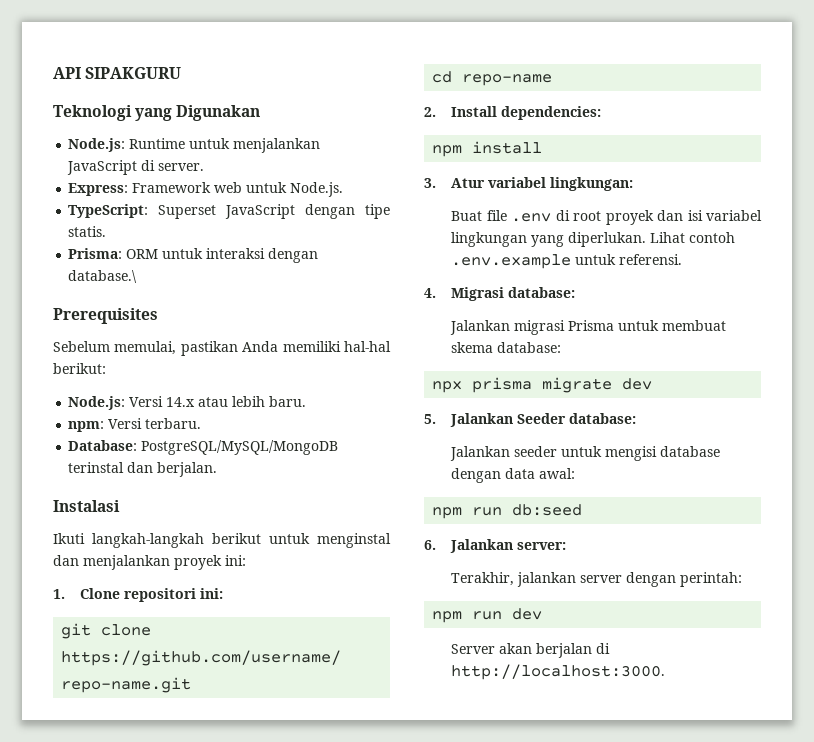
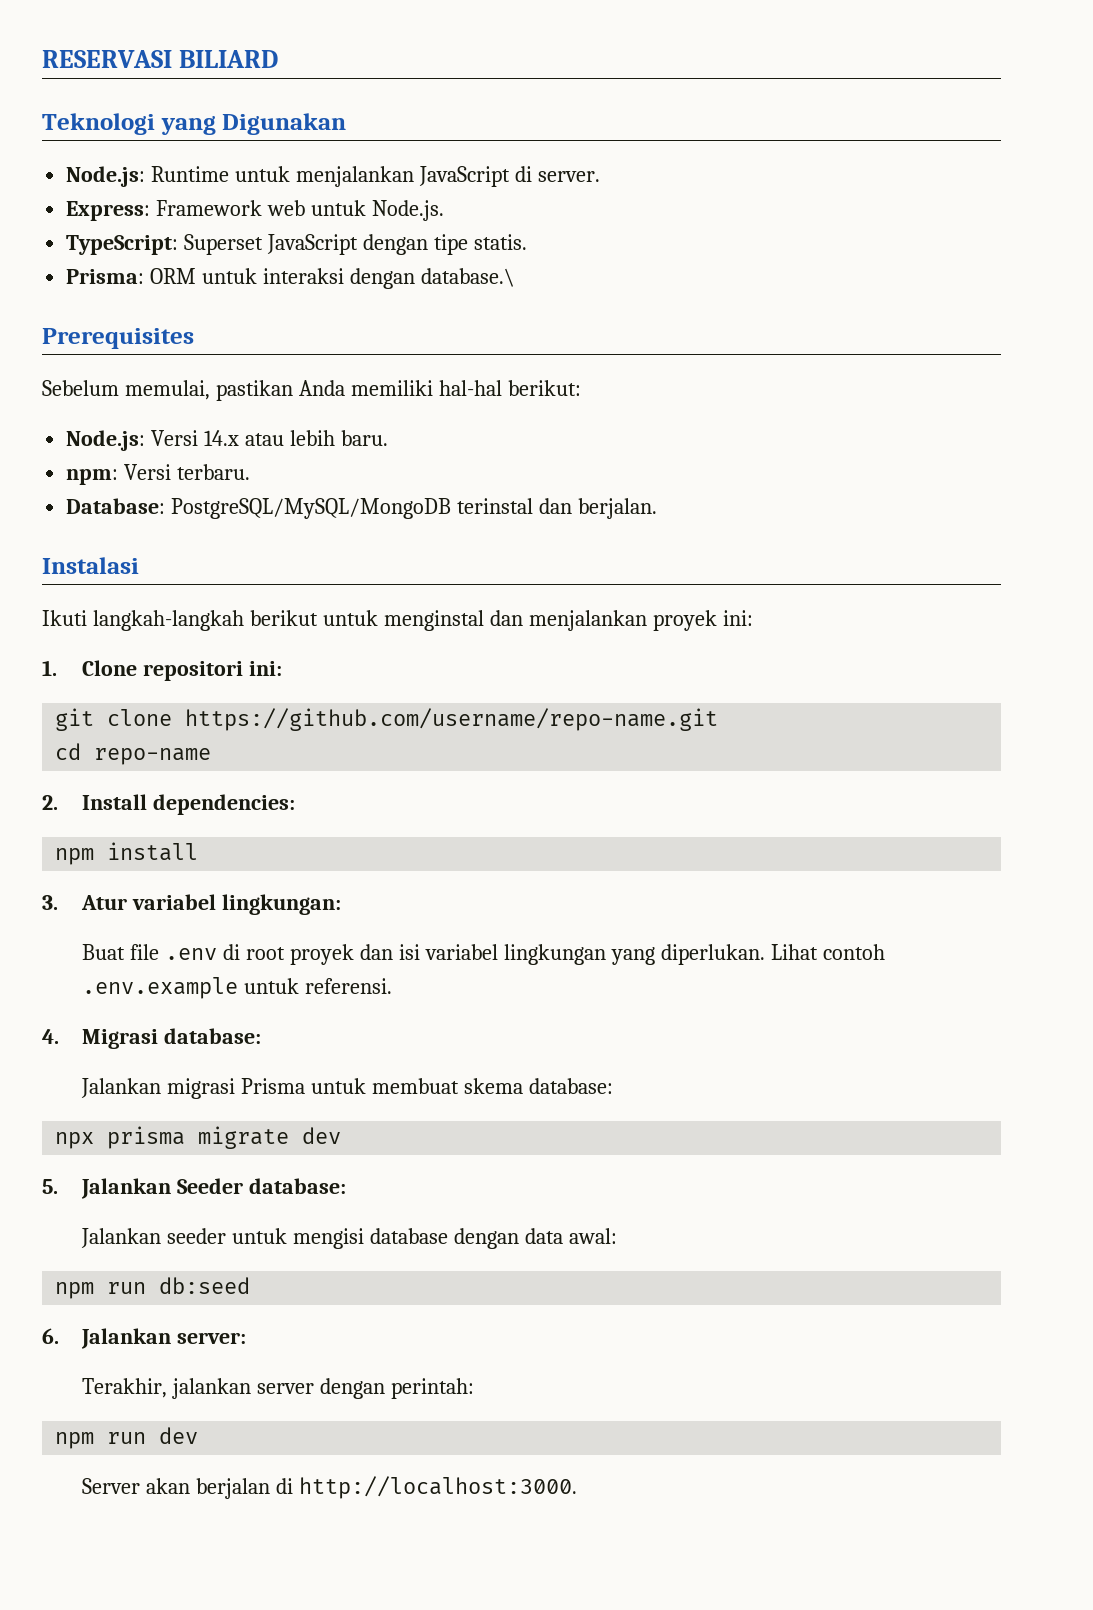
- API SIPAKGURU
+ RESERVASI BILIARD

